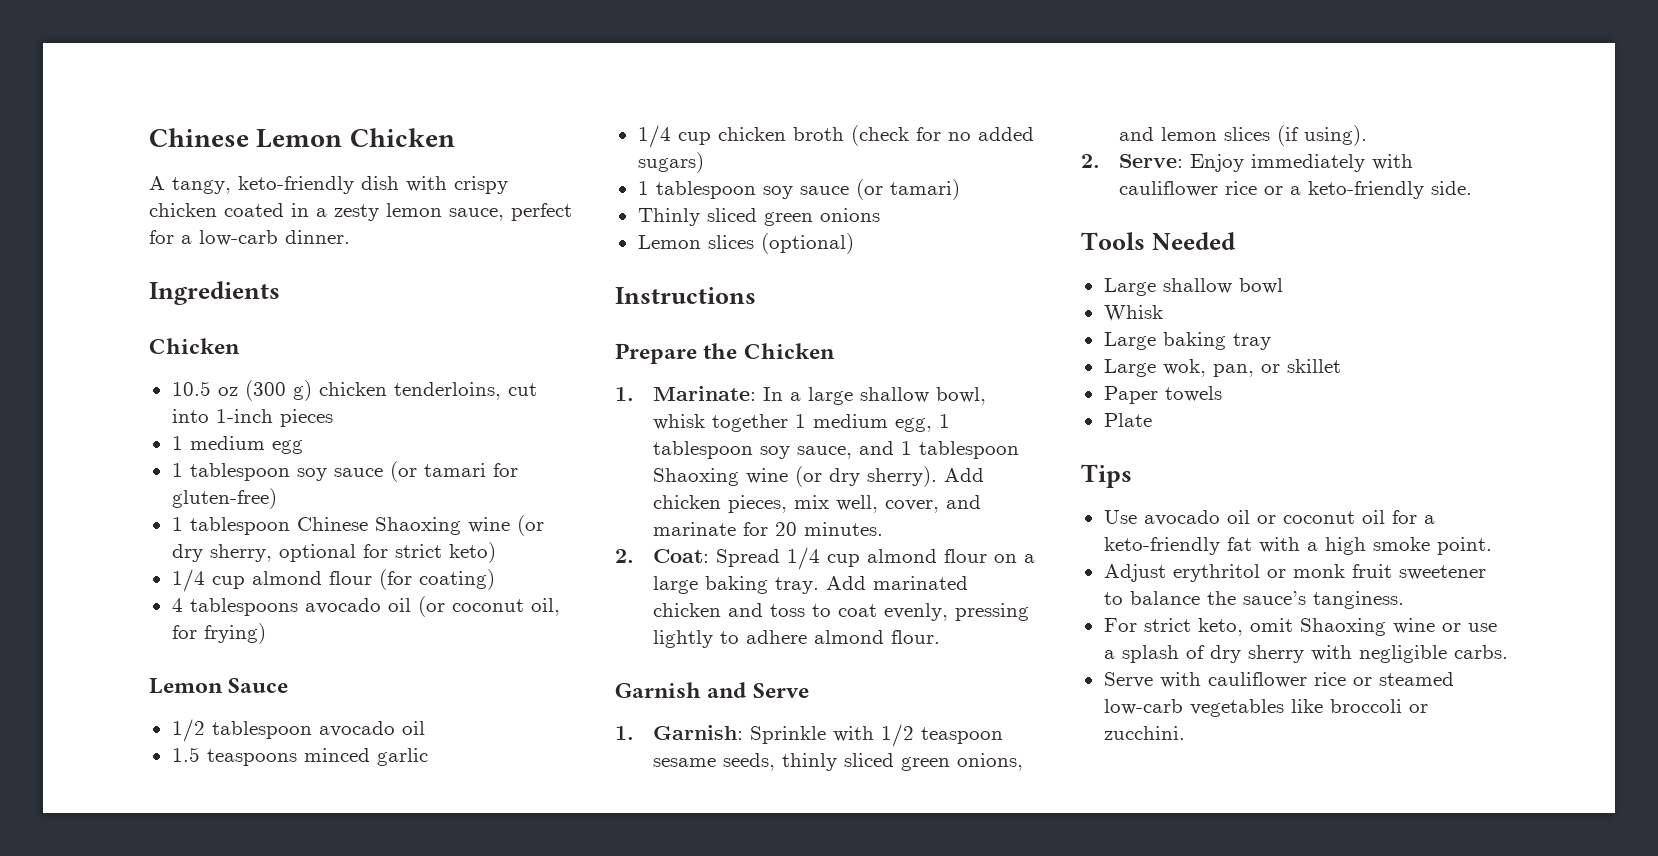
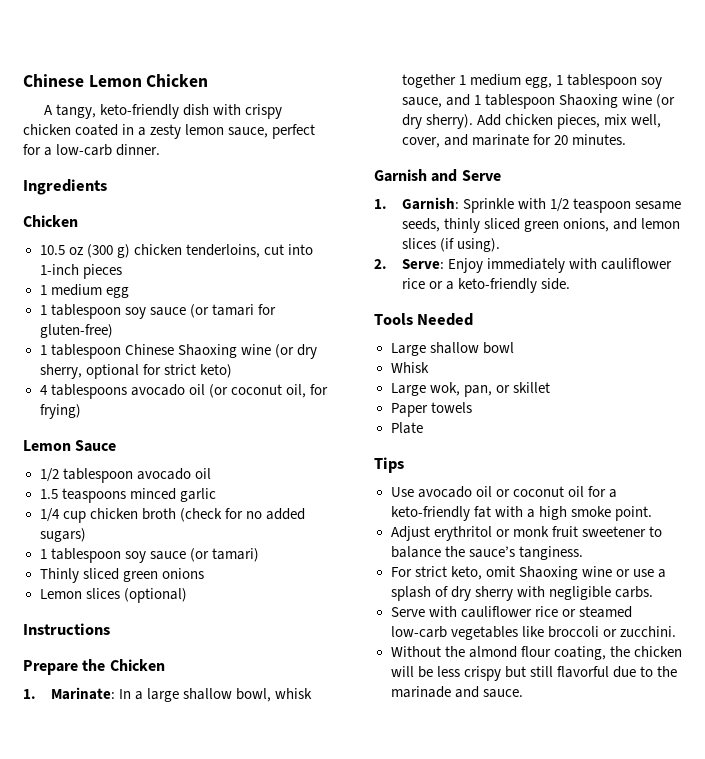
- 1/4 cup almond flour (for coating)
- 2. Coat: Spread 1/4 cup almond flour on a large baking tray. Add marinated chicken and toss to coat evenly, pressing lightly to adhere almond flour.
- Large baking tray
+ Without the almond flour coating, the chicken will be less crispy but still flavorful due to the marinade and sauce.

